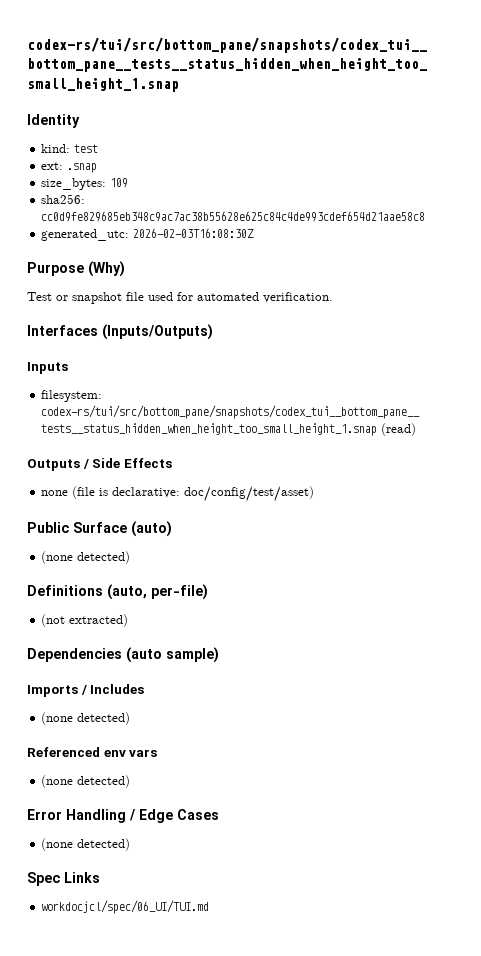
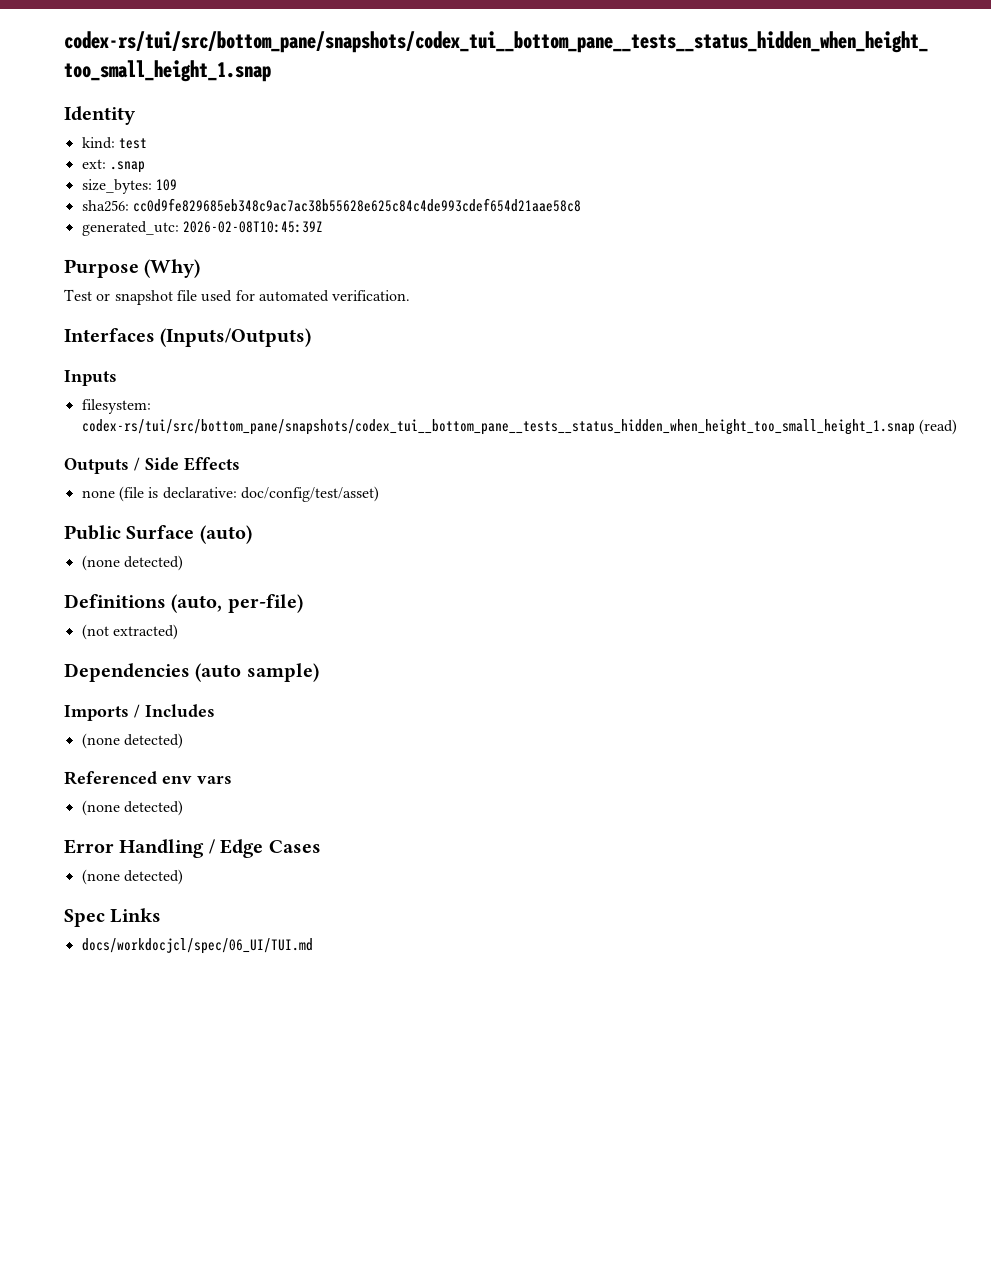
- generated_utc: 2026-02-03T16:08:30Z
+ generated_utc: 2026-02-08T10:45:39Z
- workdocjcl/spec/06_UI/TUI.md
+ docs/workdocjcl/spec/06_UI/TUI.md

